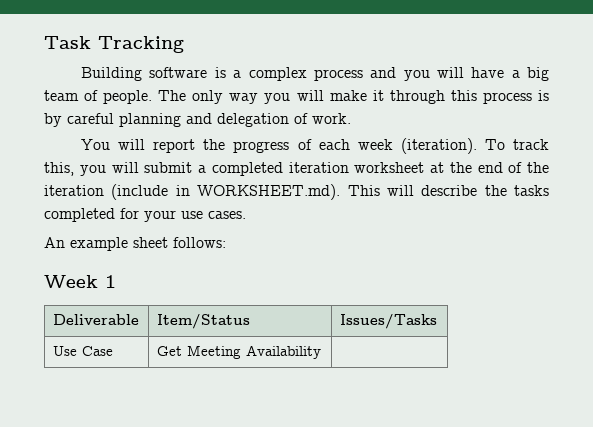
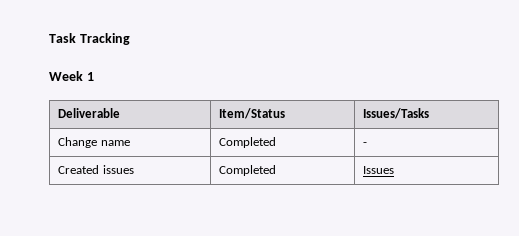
- Building software is a complex process and you will have a big team of people. The only way you will make it through this process is by careful planning and delegation of work.
- You will report the progress of each week (iteration). To track this, you will submit a completed iteration worksheet at the end of the iteration (include in WORKSHEET.md). This will describe the tasks completed for your use cases.
- An example sheet follows:
- Use Case | Get Meeting Availability |
+ Change name | Completed | -
+ Created issues | Completed | Issues

